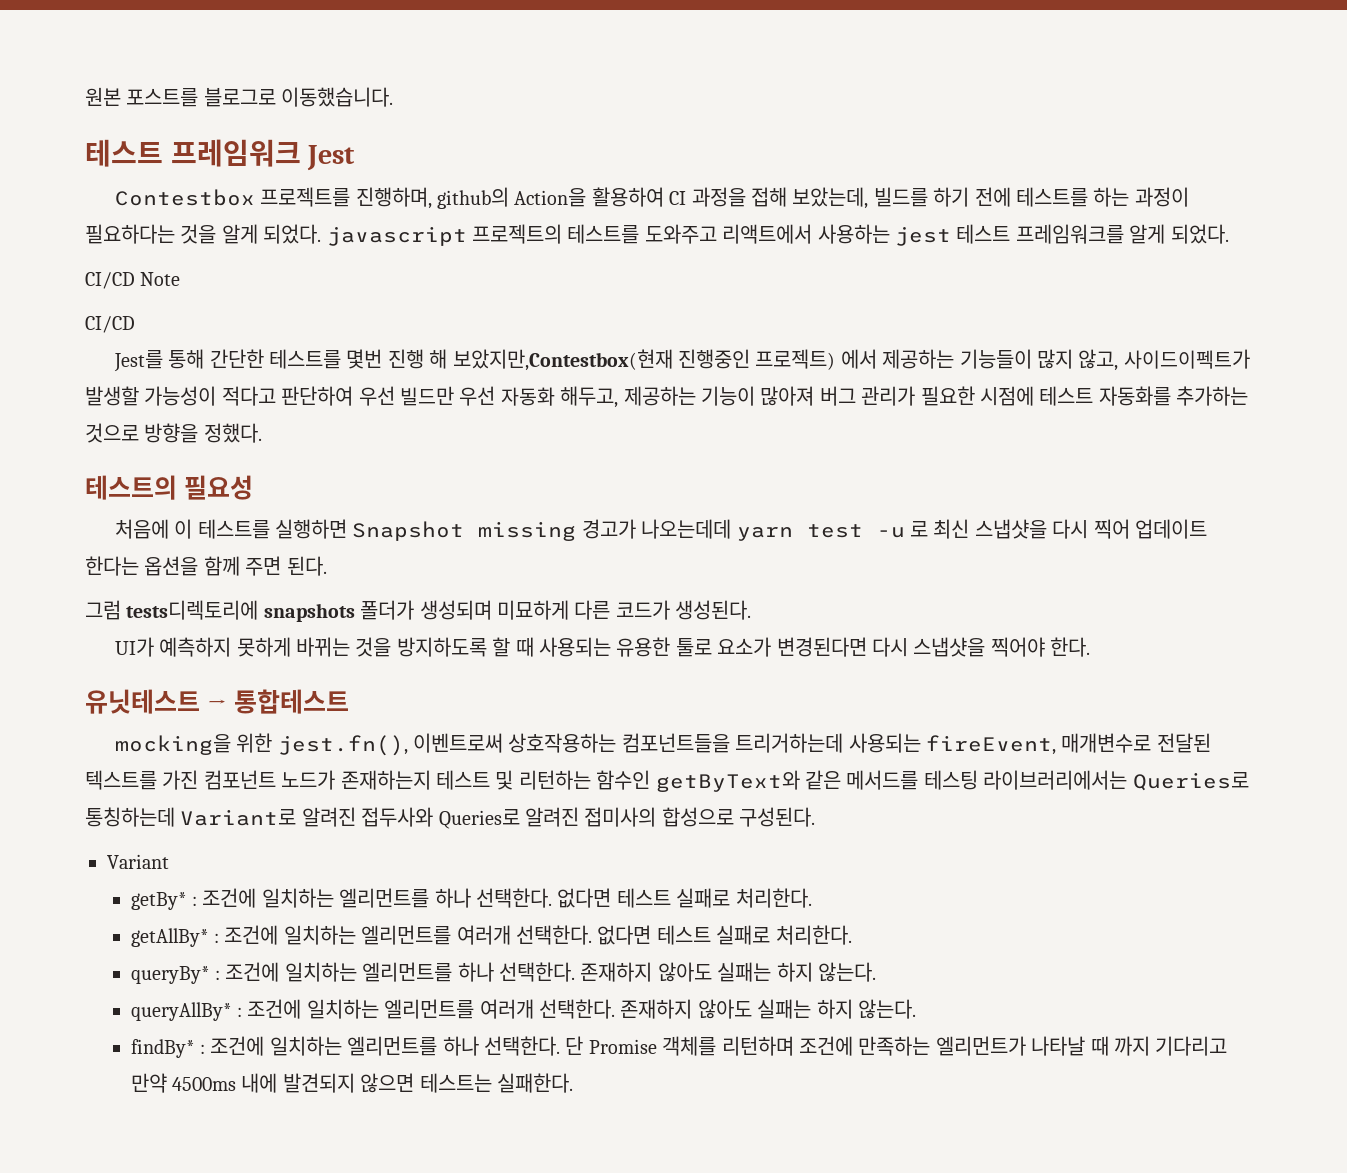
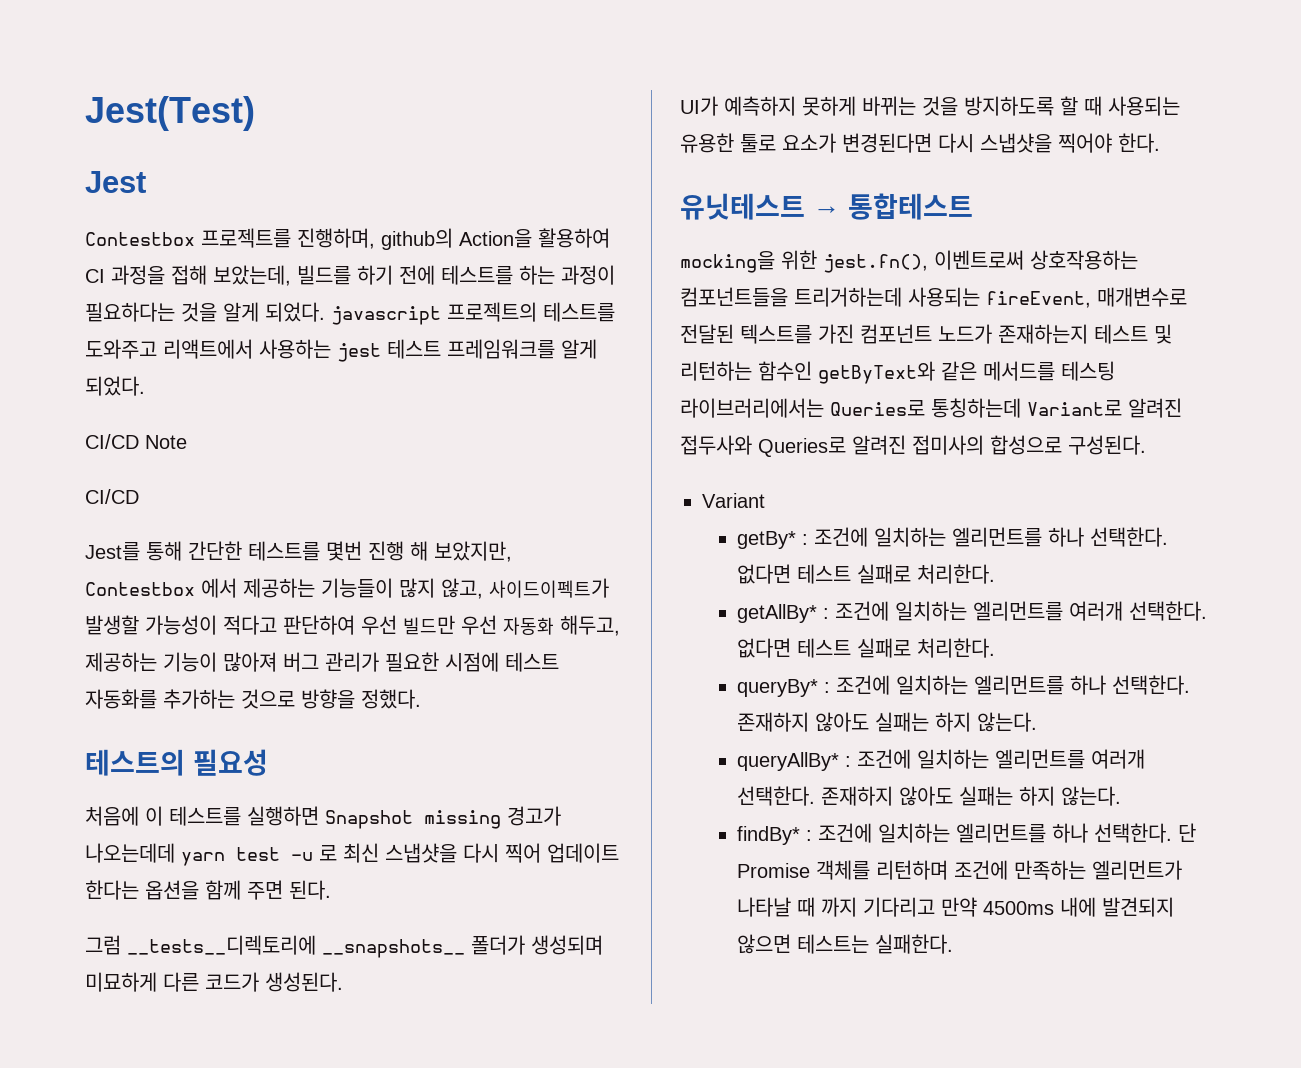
- 원본 포스트를 블로그로 이동했습니다.
- 테스트 프레임워크 Jest
+ Jest(Test)
+ Jest
- Jest를 통해 간단한 테스트를 몇번 진행 해 보았지만,Contestbox(현재 진행중인 프로젝트) 에서 제공하는 기능들이 많지 않고, 사이드이펙트가 발생할 가능성이 적다고 판단하여 우선 빌드만 우선 자동화 해두고, 제공하는 기능이 많아져 버그 관리가 필요한 시점에 테스트 자동화를 추가하는 것으로 방향을 정했다.
+ Jest를 통해 간단한 테스트를 몇번 진행 해 보았지만, Contestbox 에서 제공하는 기능들이 많지 않고, 사이드이펙트가 발생할 가능성이 적다고 판단하여 우선 빌드만 우선 자동화 해두고, 제공하는 기능이 많아져 버그 관리가 필요한 시점에 테스트 자동화를 추가하는 것으로 방향을 정했다.
- 그럼 tests디렉토리에 snapshots 폴더가 생성되며 미묘하게 다른 코드가 생성된다.
+ 그럼 __tests__디렉토리에 __snapshots__ 폴더가 생성되며 미묘하게 다른 코드가 생성된다.

